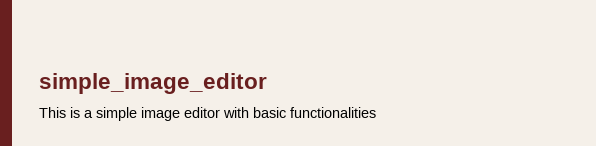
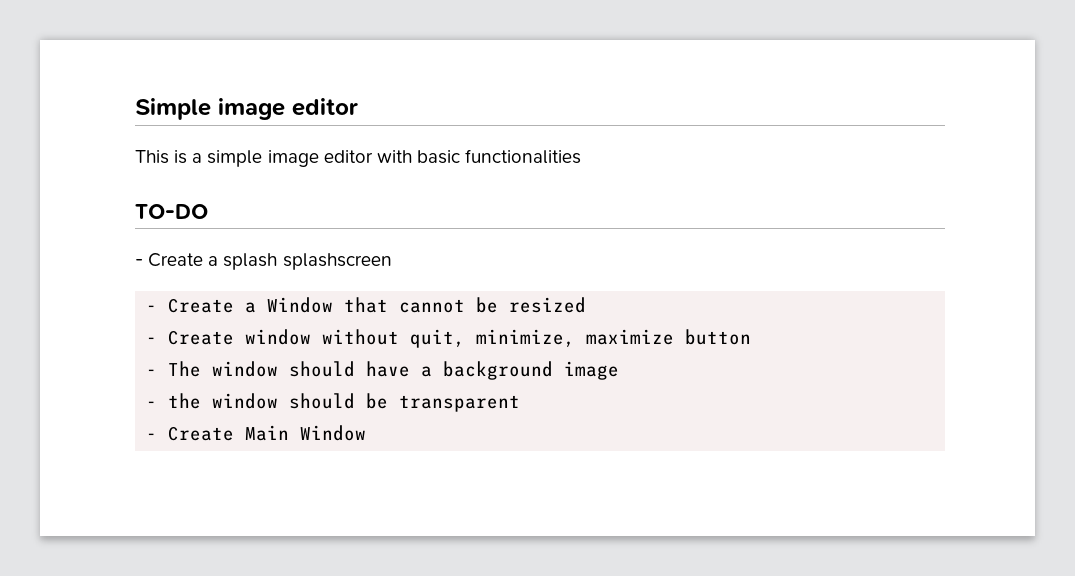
- simple_image_editor
+ Simple image editor
+ TO-DO
+ - Create a splash splashscreen
+ - Create a Window that cannot be resized
+ - Create window without quit, minimize, maximize button
+ - The window should have a background image
+ - the window should be transparent
+ - Create Main Window

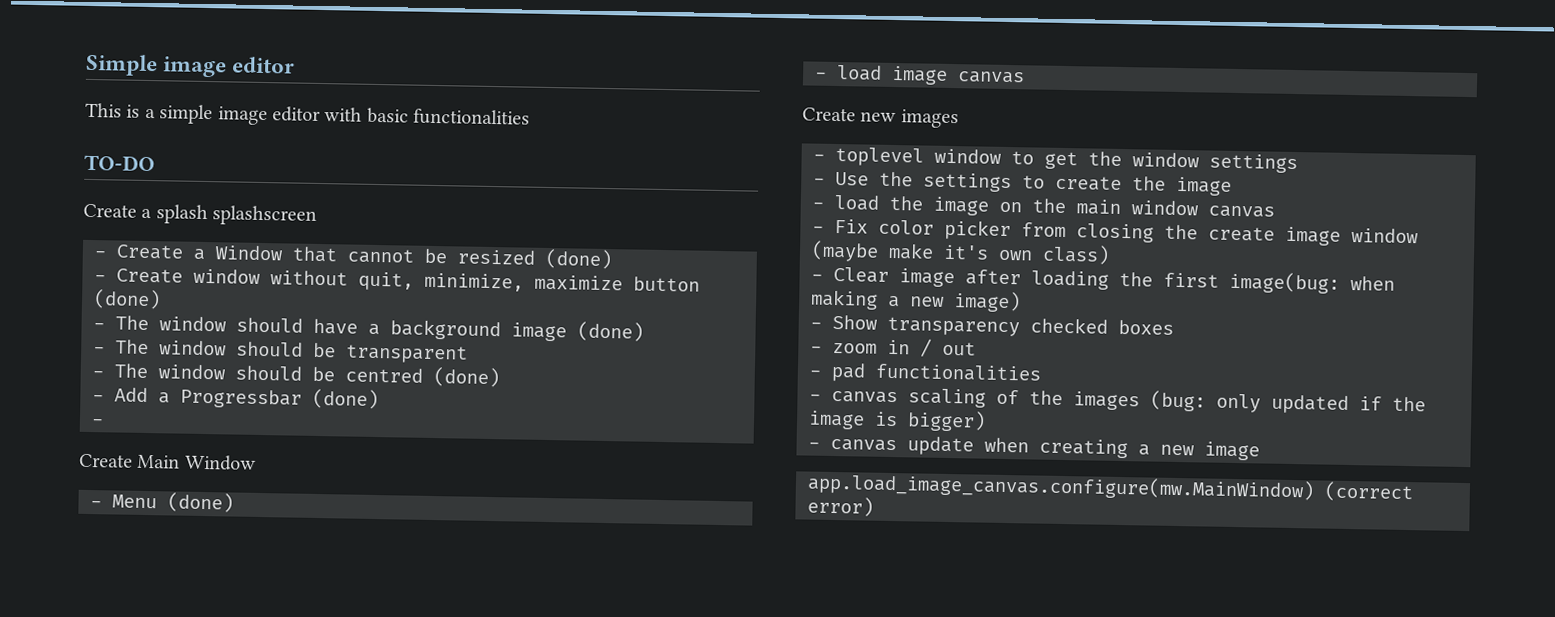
- - Create a splash splashscreen
+ Create a splash splashscreen
- - Create a Window that cannot be resized
+ - Create a Window that cannot be resized (done)
- - Create window without quit, minimize, maximize button
+ - Create window without quit, minimize, maximize button (done)
- - The window should have a background image
- - the window should be transparent
+ - The window should have a background image (done)
+ - The window should be transparent
- - Create Main Window
+ - The window should be centred (done)
+ - Add a Progressbar (done)
+ -
+ Create Main Window
+ - Menu (done)
+ - load image canvas
+ Create new images
+ - toplevel window to get the window settings
+ - Use the settings to create the image
+ - load the image on the main window canvas
+ - Fix color picker from closing the create image window (maybe make it's own class)
+ - Clear image after loading the first image(bug: when making a new image)
+ - Show transparency checked boxes
+ - zoom in / out
+ - pad functionalities
+ - canvas scaling of the images (bug: only updated if the image is bigger)
+ - canvas update when creating a new image
+ app.load_image_canvas.configure(mw.MainWindow) (correct error)

